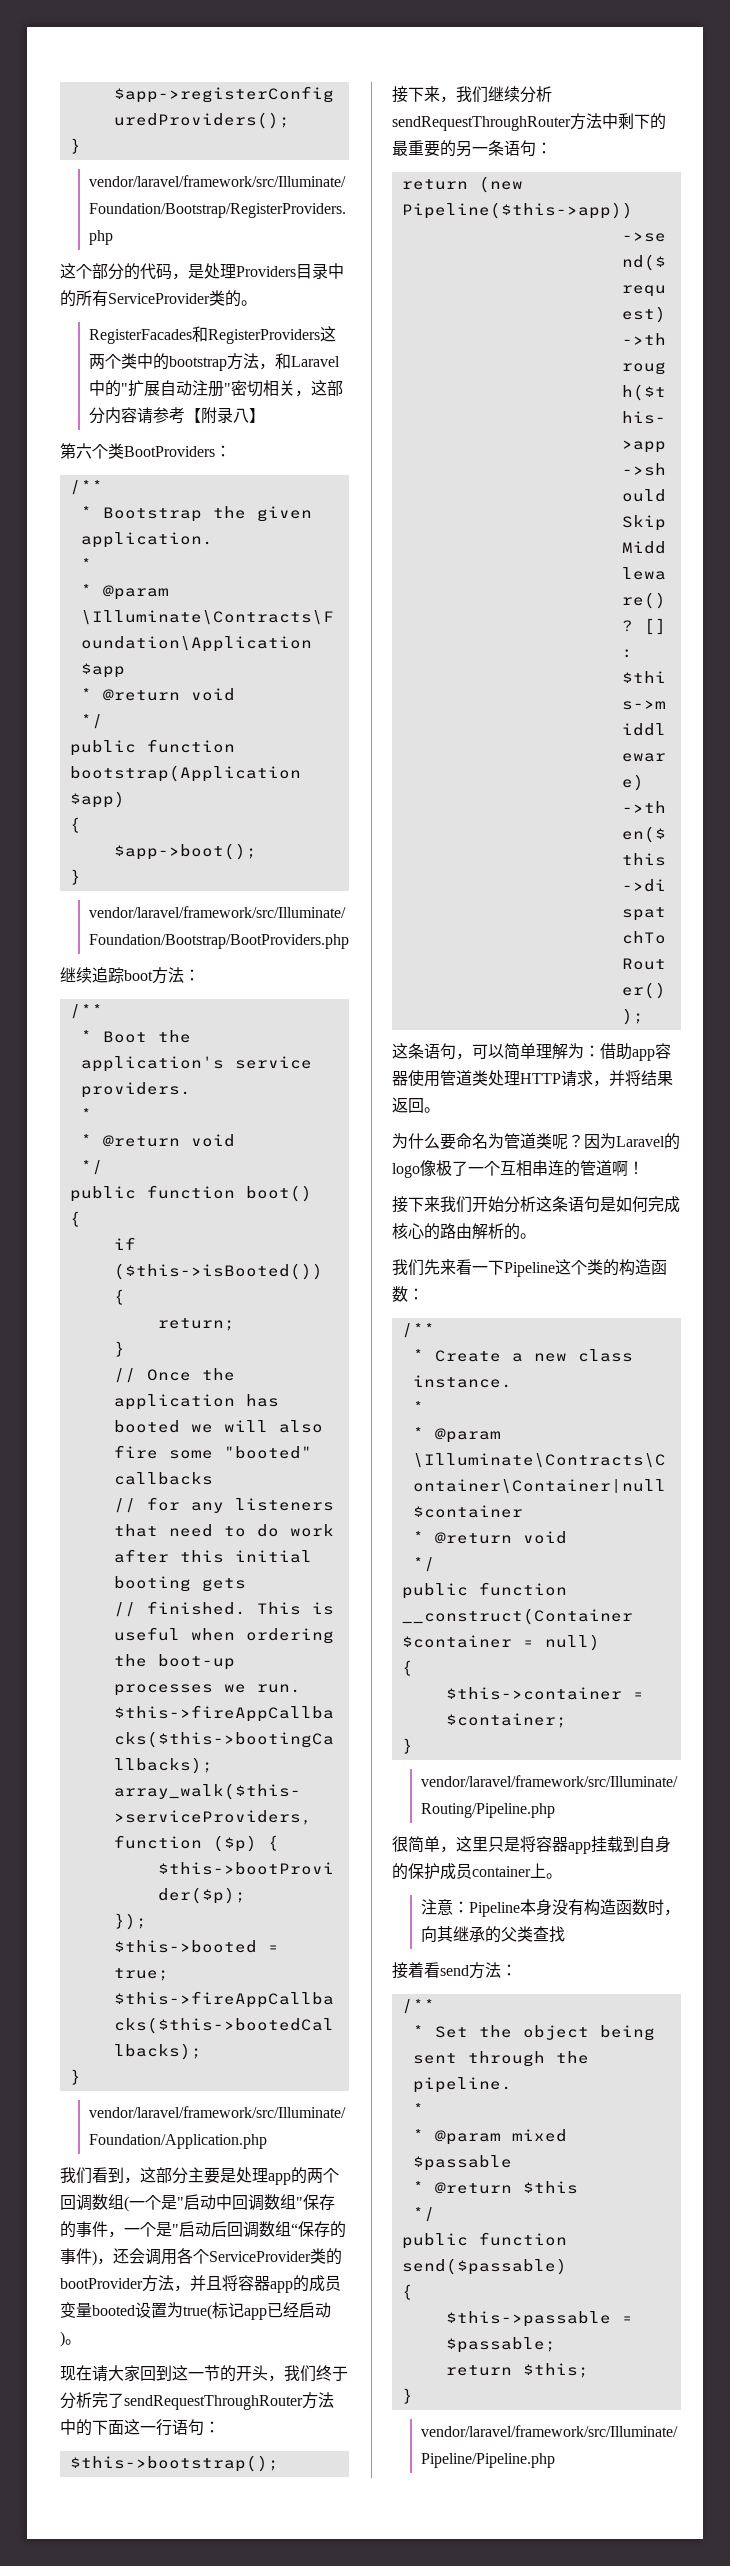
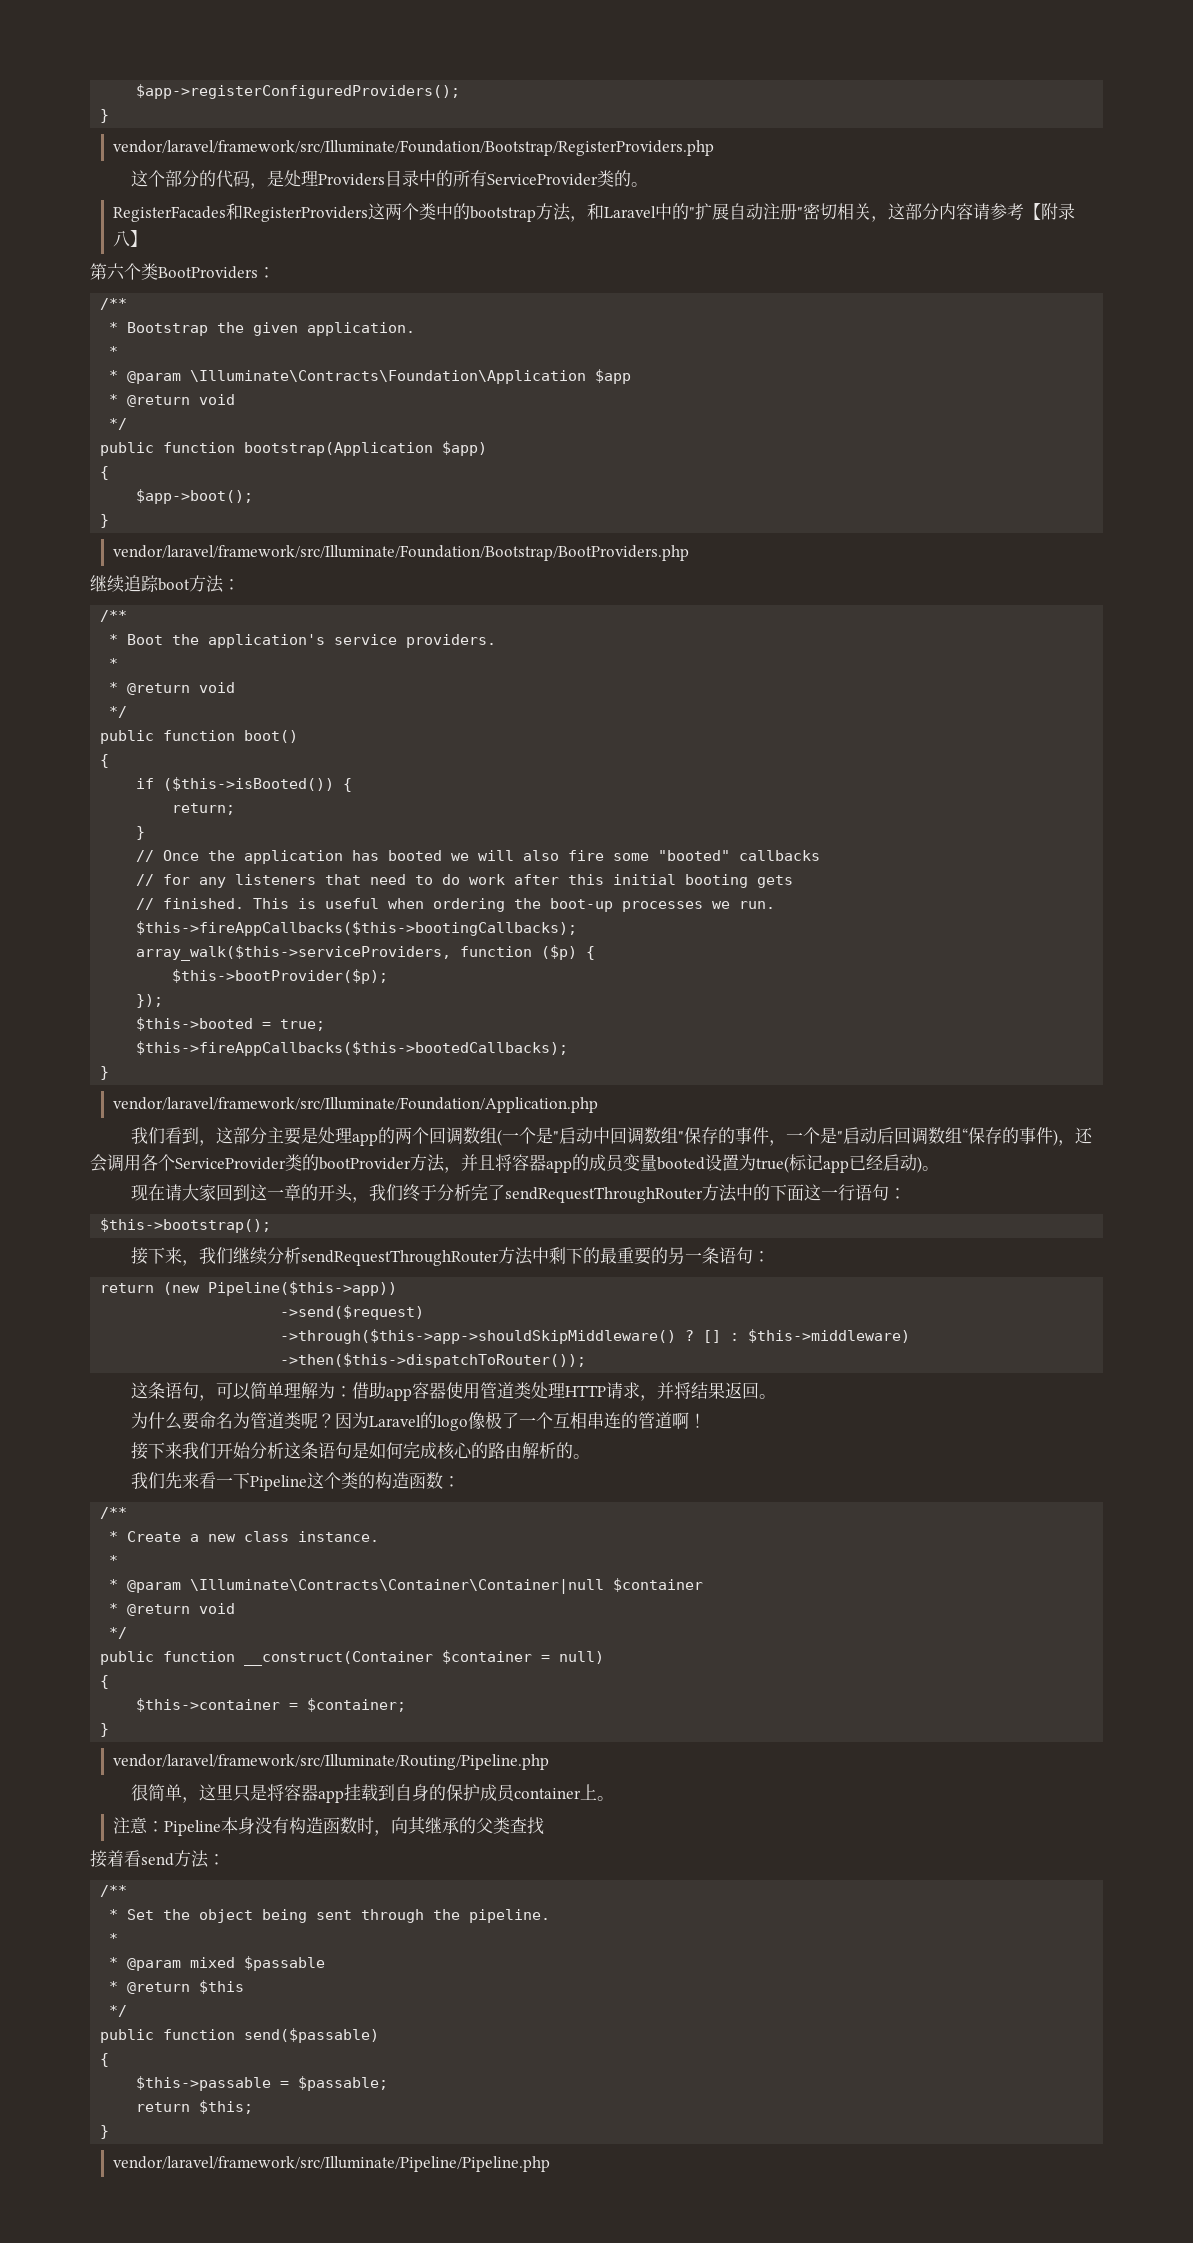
- 现在请大家回到这一节的开头，我们终于分析完了sendRequestThroughRouter方法中的下面这一行语句：
+ 现在请大家回到这一章的开头，我们终于分析完了sendRequestThroughRouter方法中的下面这一行语句：

